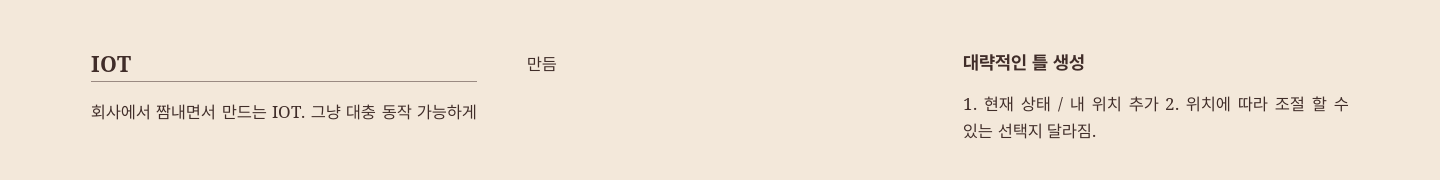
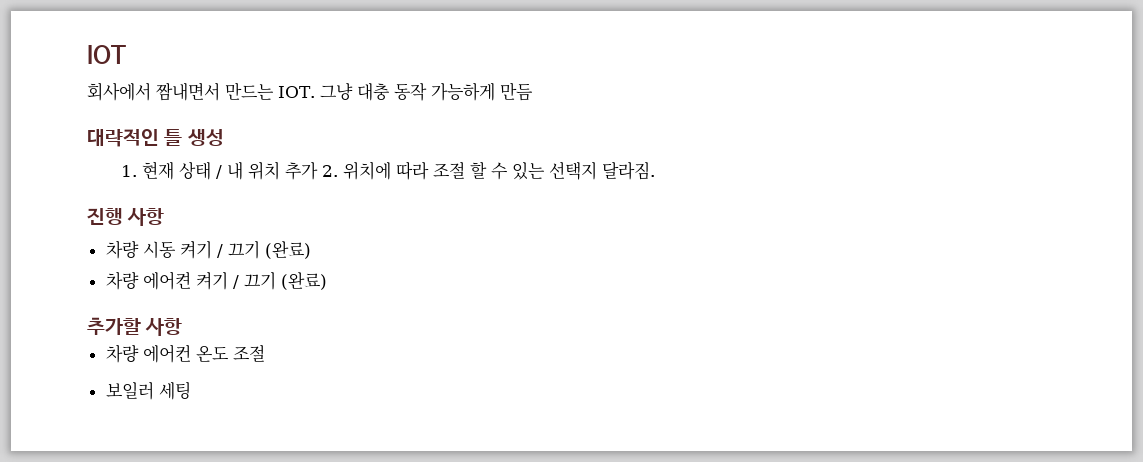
+ 진행 사항
+ 차량 시동 켜기 / 끄기 (완료)
+ 차량 에어켠 켜기 / 끄기 (완료)
+ 추가할 사항
+ 차량 에어컨 온도 조절
+ 보일러 세팅

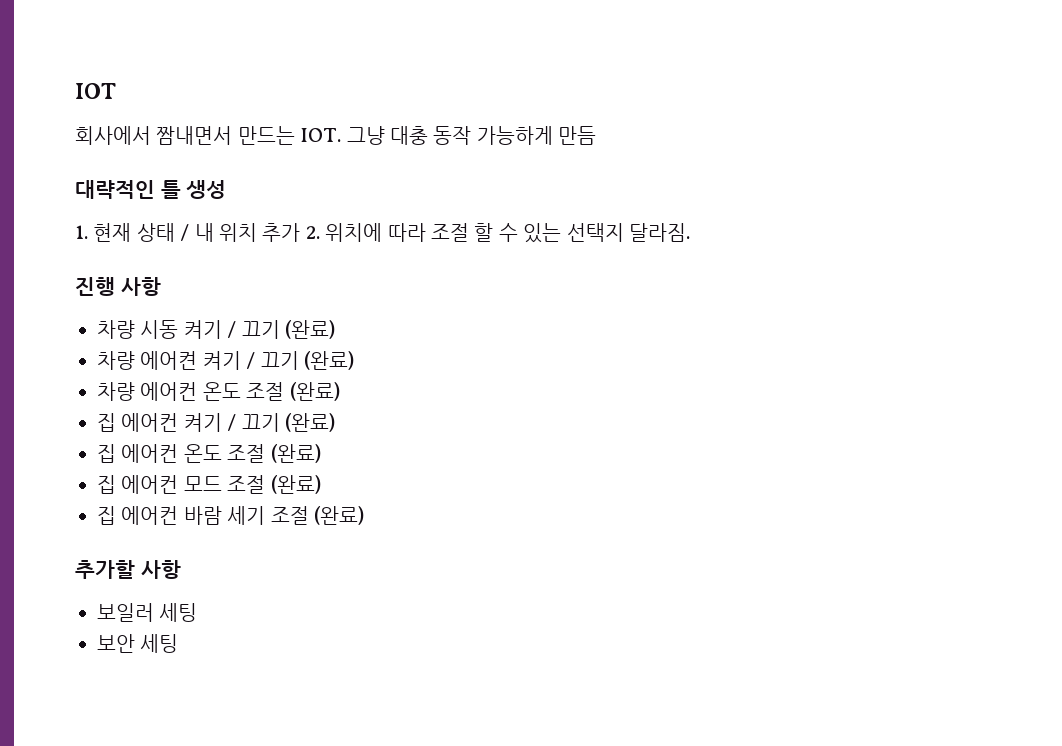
- 추가할 사항
- 차량 에어컨 온도 조절
+ 차량 에어컨 온도 조절 (완료)
+ 집 에어컨 켜기 / 끄기 (완료)
+ 집 에어컨 온도 조절 (완료)
+ 집 에어컨 모드 조절 (완료)
+ 집 에어컨 바람 세기 조절 (완료)
+ 추가할 사항
+ 보안 세팅

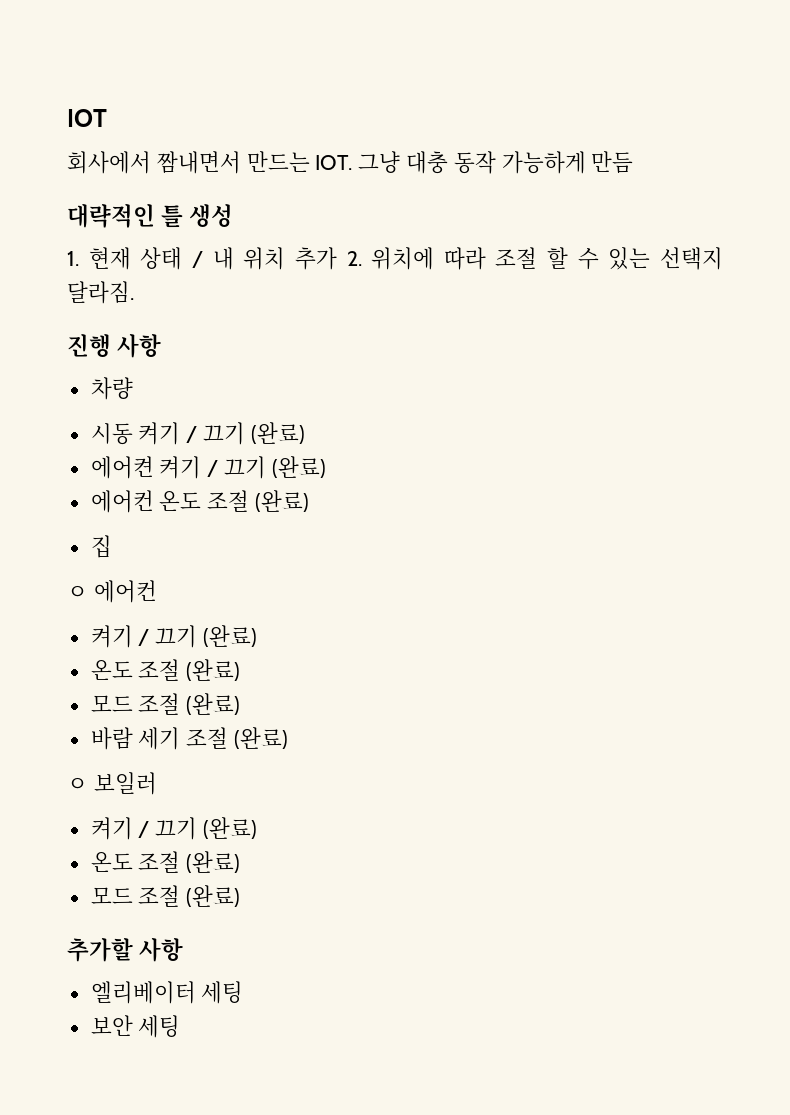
- 차량 시동 켜기 / 끄기 (완료)
+ 차량
+ 시동 켜기 / 끄기 (완료)
- 차량 에어켠 켜기 / 끄기 (완료)
+ 에어켠 켜기 / 끄기 (완료)
- 차량 에어컨 온도 조절 (완료)
- 집 에어컨 켜기 / 끄기 (완료)
- 집 에어컨 온도 조절 (완료)
- 집 에어컨 모드 조절 (완료)
- 집 에어컨 바람 세기 조절 (완료)
+ 에어컨 온도 조절 (완료)
+ 집
+ ㅇ 에어컨
+ 켜기 / 끄기 (완료)
+ 온도 조절 (완료)
+ 모드 조절 (완료)
+ 바람 세기 조절 (완료)
+ ㅇ 보일러
+ 켜기 / 끄기 (완료)
+ 온도 조절 (완료)
+ 모드 조절 (완료)
- 보일러 세팅
+ 엘리베이터 세팅

